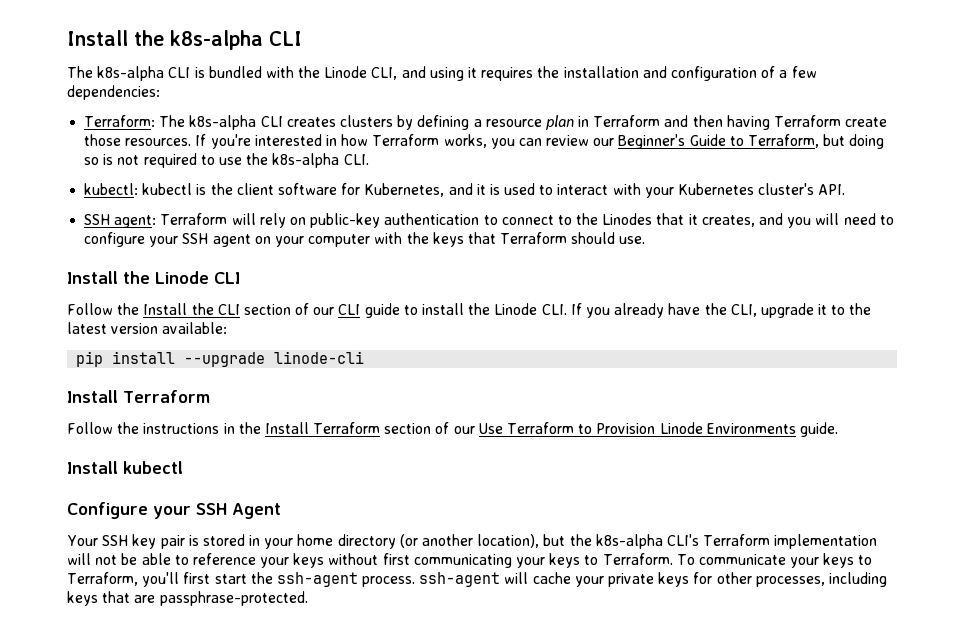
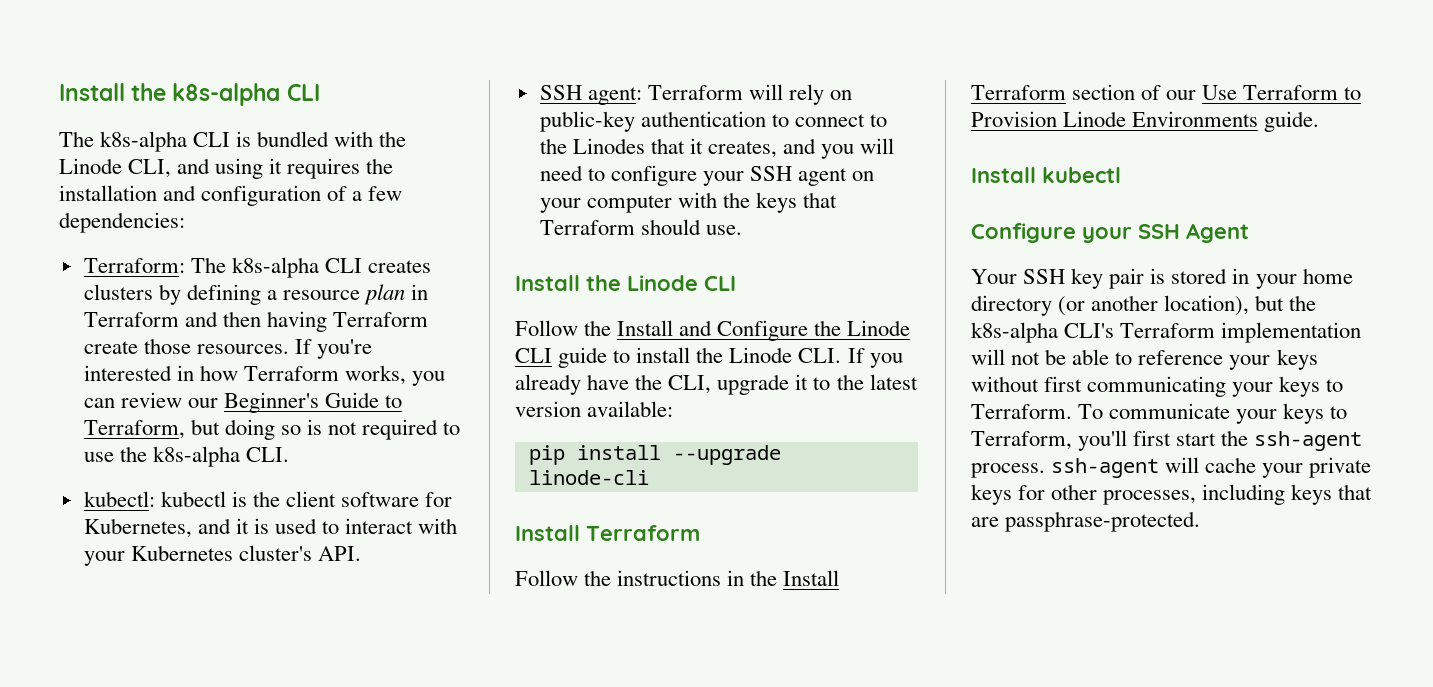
- Follow the Install the CLI section of our CLI guide to install the Linode CLI. If you already have the CLI, upgrade it to the latest version available:
+ Follow the Install and Configure the Linode CLI guide to install the Linode CLI. If you already have the CLI, upgrade it to the latest version available:

